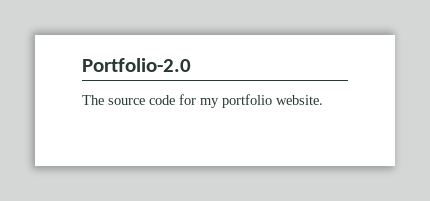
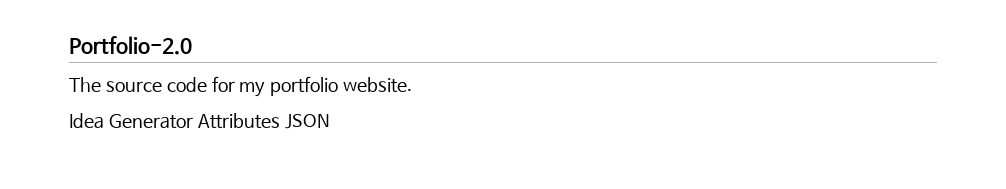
+ Idea Generator Attributes JSON

